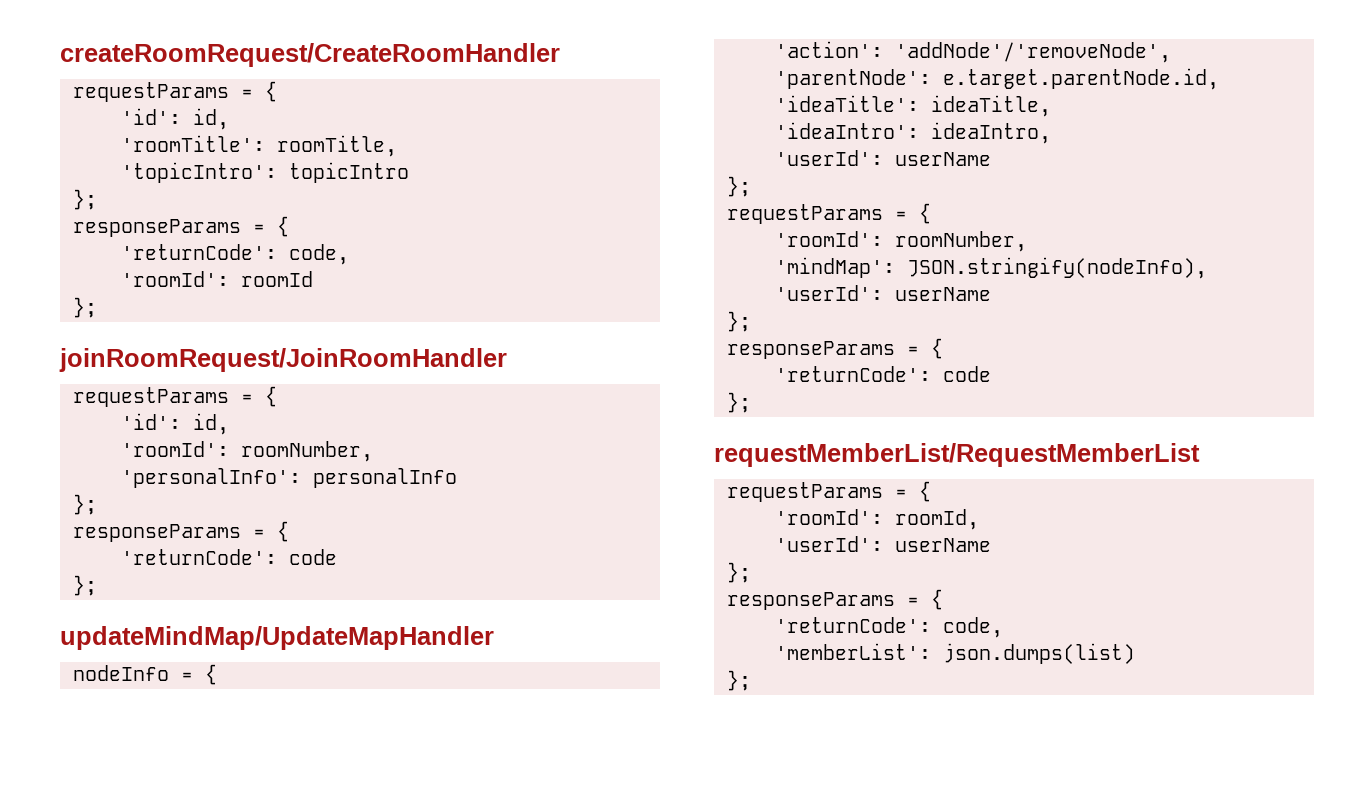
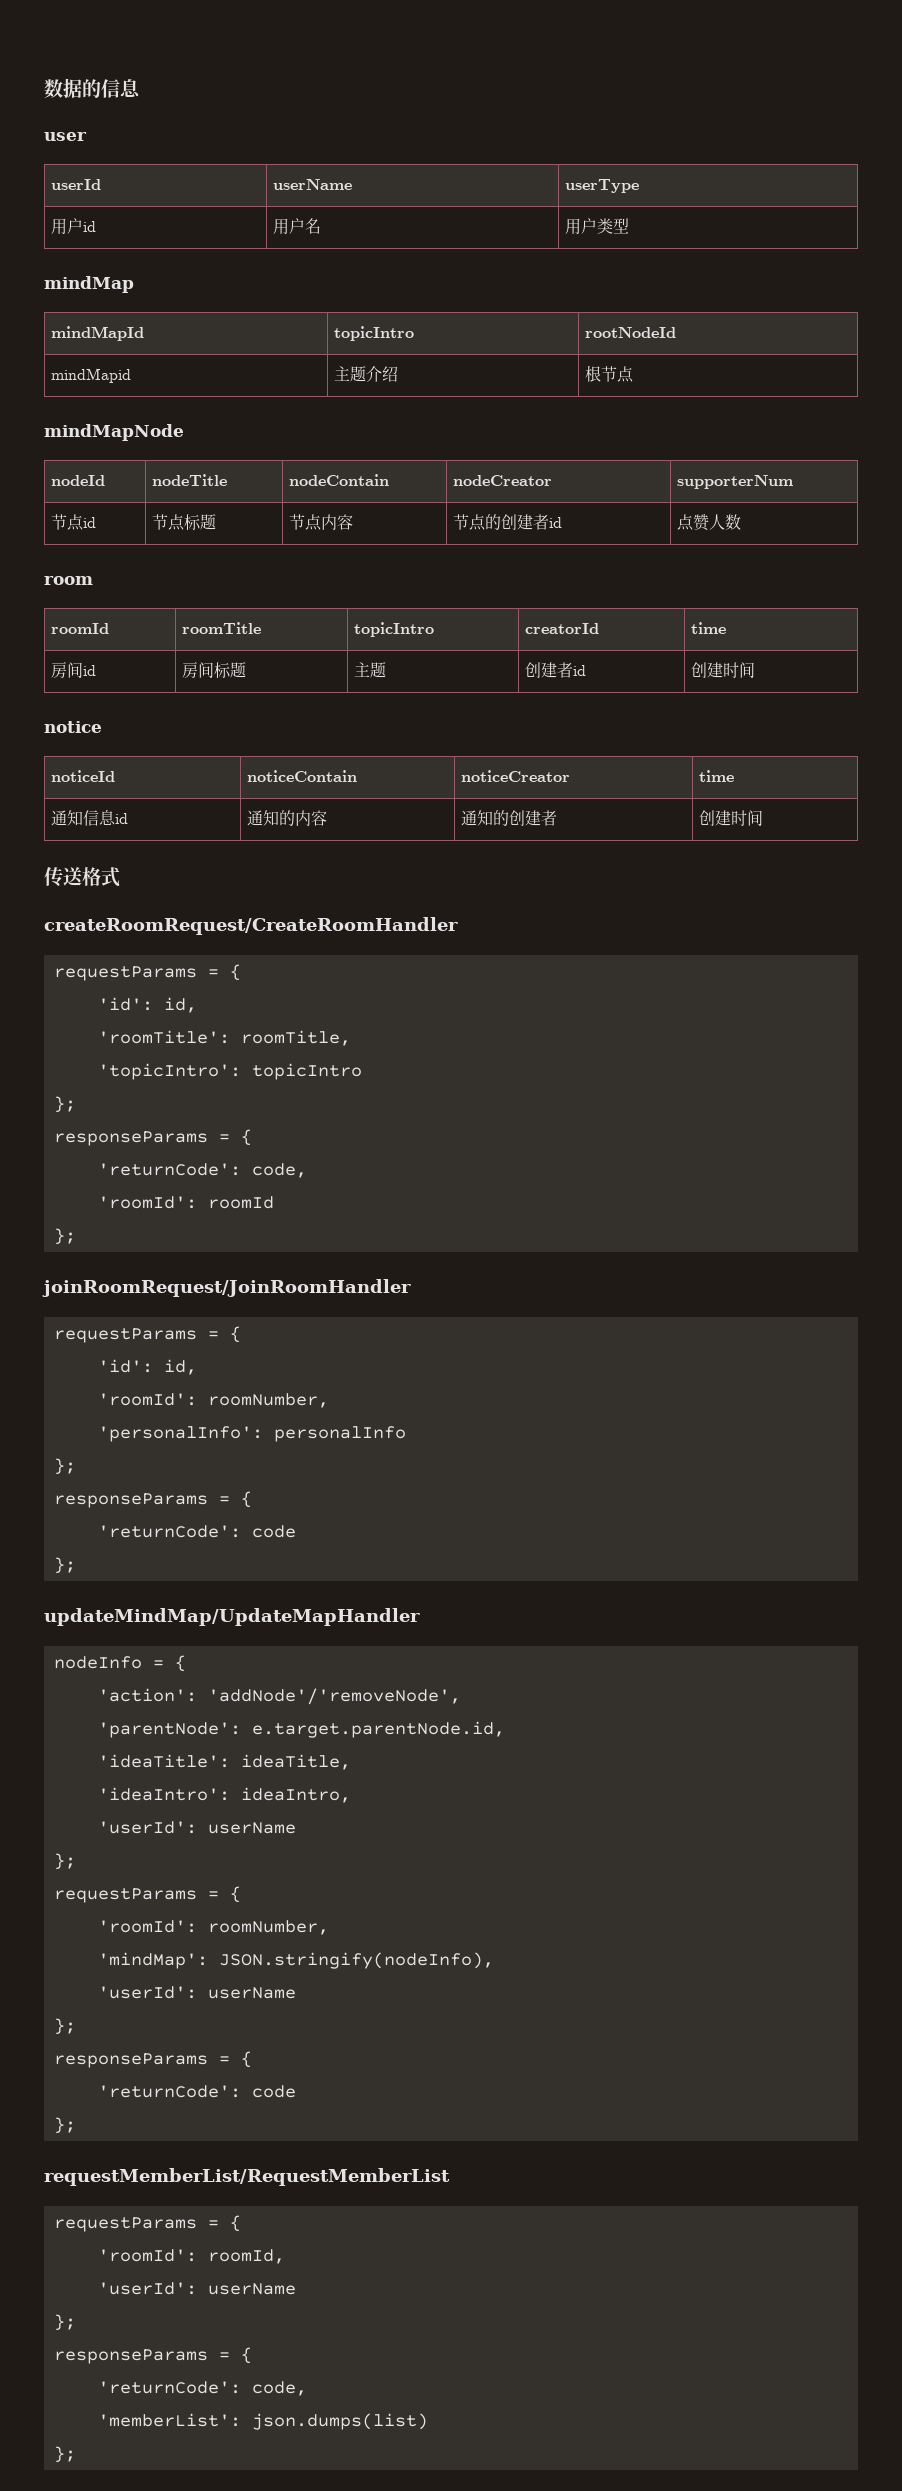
+ 数据的信息
+ user
+ userId | userName | userType
+ 用户id | 用户名 | 用户类型
+ mindMap
+ mindMapId | topicIntro | rootNodeId
+ mindMapid | 主题介绍 | 根节点
+ mindMapNode
+ nodeId | nodeTitle | nodeContain | nodeCreator | supporterNum
+ 节点id | 节点标题 | 节点内容 | 节点的创建者id | 点赞人数
+ room
+ roomId | roomTitle | topicIntro | creatorId | time
+ 房间id | 房间标题 | 主题 | 创建者id | 创建时间
+ notice
+ noticeId | noticeContain | noticeCreator | time
+ 通知信息id | 通知的内容 | 通知的创建者 | 创建时间
+ 传送格式

